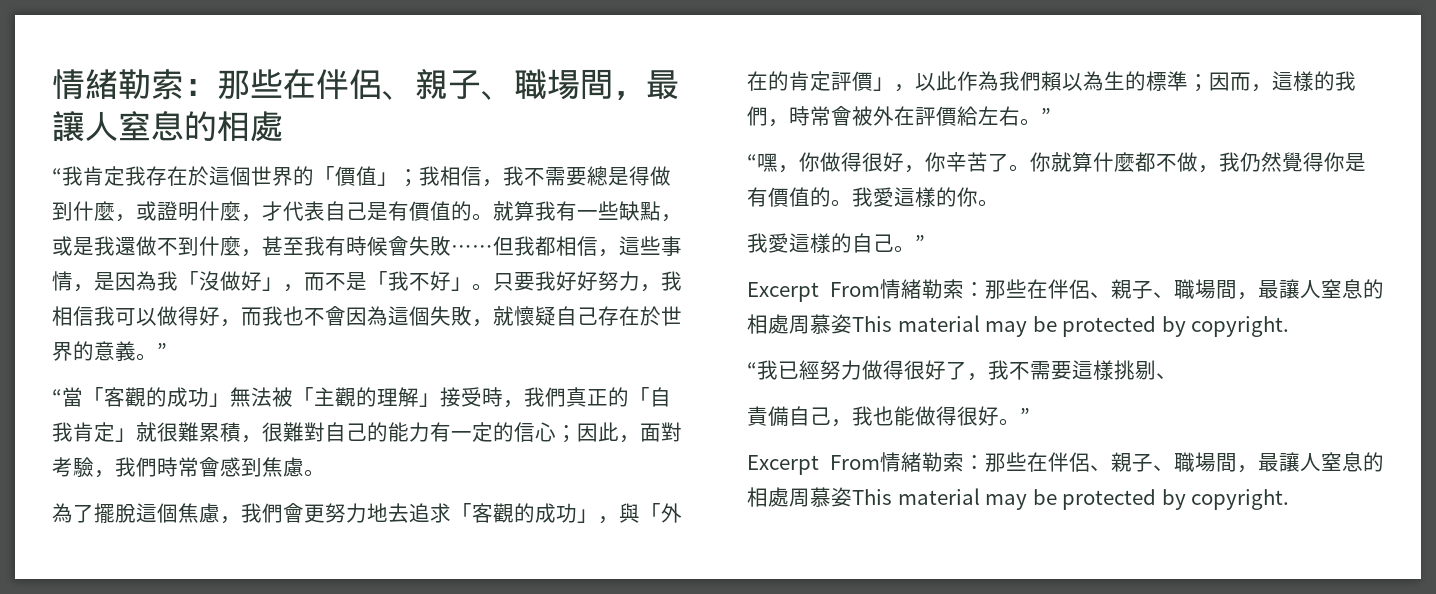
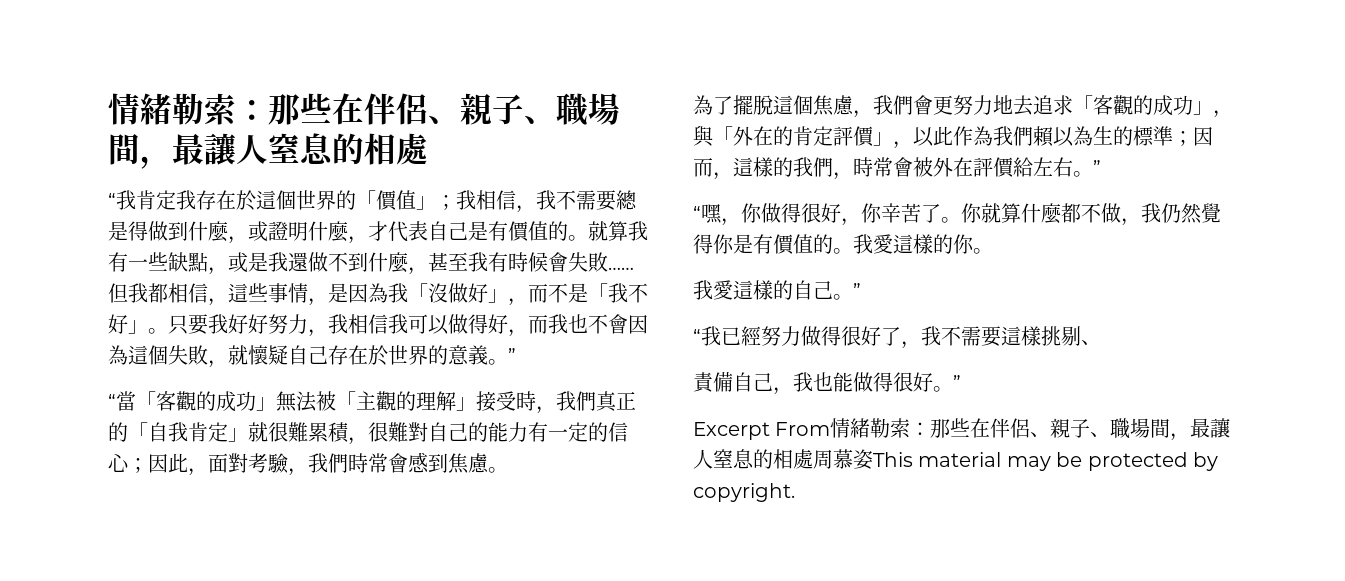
  我愛這樣的自己。”
- Excerpt From情緒勒索：那些在伴侶、親子、職場間，最讓人窒息的相處周慕姿This material may be protected by copyright.

